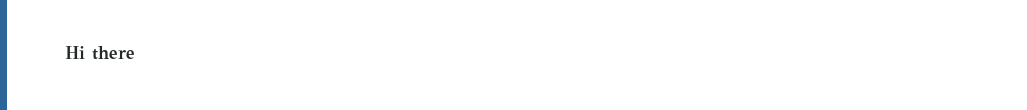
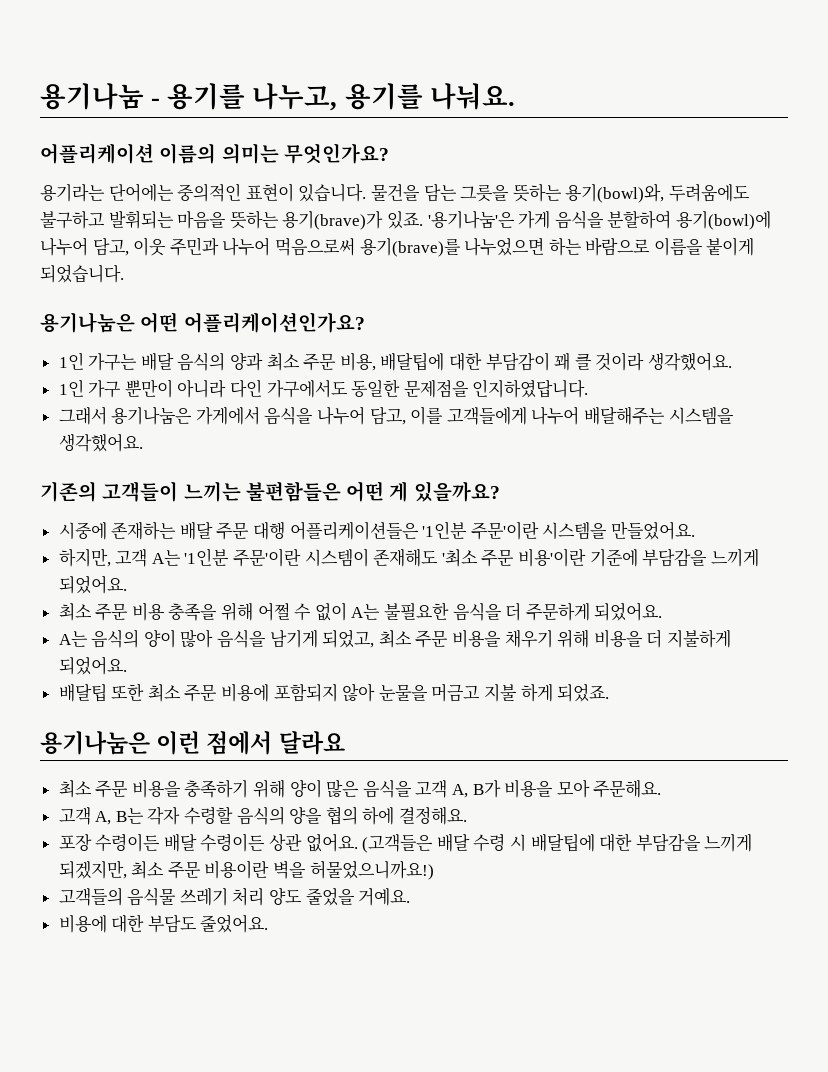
- Hi there
+ 용기나눔 - 용기를 나누고, 용기를 나눠요.
+ 어플리케이션 이름의 의미는 무엇인가요?
+ 용기라는 단어에는 중의적인 표현이 있습니다. 물건을 담는 그릇을 뜻하는 용기(bowl)와, 두려움에도 불구하고 발휘되는 마음을 뜻하는 용기(brave)가 있죠. '용기나눔'은 가게 음식을 분할하여 용기(bowl)에 나누어 담고, 이웃 주민과 나누어 먹음으로써 용기(brave)를 나누었으면 하는 바람으로 이름을 붙이게 되었습니다.
+ 용기나눔은 어떤 어플리케이션인가요?
+ 1인 가구는 배달 음식의 양과 최소 주문 비용, 배달팁에 대한 부담감이 꽤 클 것이라 생각했어요.
+ 1인 가구 뿐만이 아니라 다인 가구에서도 동일한 문제점을 인지하였답니다.
+ 그래서 용기나눔은 가게에서 음식을 나누어 담고, 이를 고객들에게 나누어 배달해주는 시스템을 생각했어요.
+ 기존의 고객들이 느끼는 불편함들은 어떤 게 있을까요?
+ 시중에 존재하는 배달 주문 대행 어플리케이션들은 '1인분 주문'이란 시스템을 만들었어요.
+ 하지만, 고객 A는 '1인분 주문'이란 시스템이 존재해도 '최소 주문 비용'이란 기준에 부담감을 느끼게 되었어요.
+ 최소 주문 비용 충족을 위해 어쩔 수 없이 A는 불필요한 음식을 더 주문하게 되었어요.
+ A는 음식의 양이 많아 음식을 남기게 되었고, 최소 주문 비용을 채우기 위해 비용을 더 지불하게 되었어요.
+ 배달팁 또한 최소 주문 비용에 포함되지 않아 눈물을 머금고 지불 하게 되었죠.
+ 용기나눔은 이런 점에서 달라요
+ 최소 주문 비용을 충족하기 위해 양이 많은 음식을 고객 A, B가 비용을 모아 주문해요.
+ 고객 A, B는 각자 수령할 음식의 양을 협의 하에 결정해요.
+ 포장 수령이든 배달 수령이든 상관 없어요. (고객들은 배달 수령 시 배달팁에 대한 부담감을 느끼게 되겠지만, 최소 주문 비용이란 벽을 허물었으니까요!)
+ 고객들의 음식물 쓰레기 처리 양도 줄었을 거예요.
+ 비용에 대한 부담도 줄었어요.

